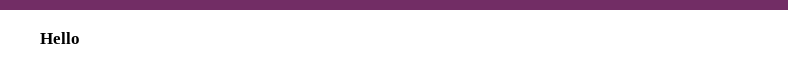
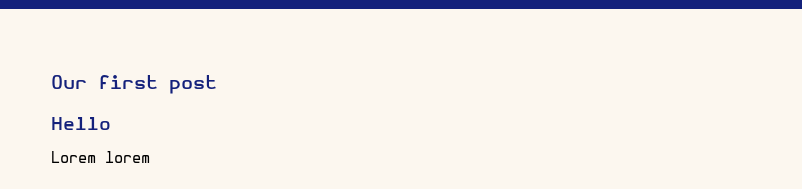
+ Our first post
+ Lorem lorem

